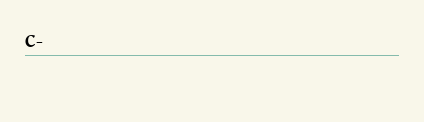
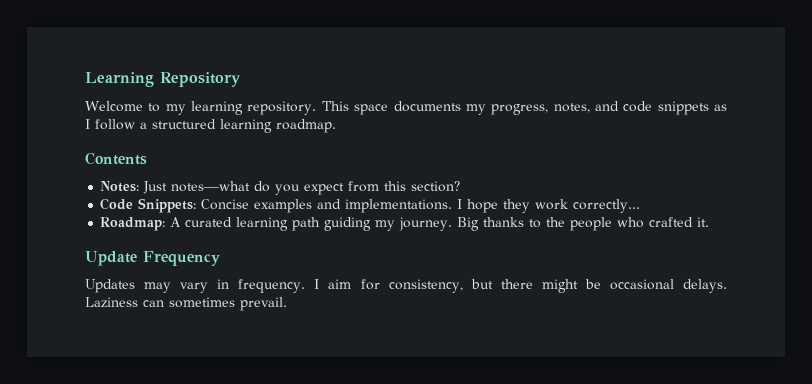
- C-
+ Learning Repository
+ Welcome to my learning repository. This space documents my progress, notes, and code snippets as I follow a structured learning roadmap.
+ Contents
+ Notes: Just notes—what do you expect from this section?
+ Code Snippets: Concise examples and implementations. I hope they work correctly...
+ Roadmap: A curated learning path guiding my journey. Big thanks to the people who crafted it.
+ Update Frequency
+ Updates may vary in frequency. I aim for consistency, but there might be occasional delays. Laziness can sometimes prevail.

